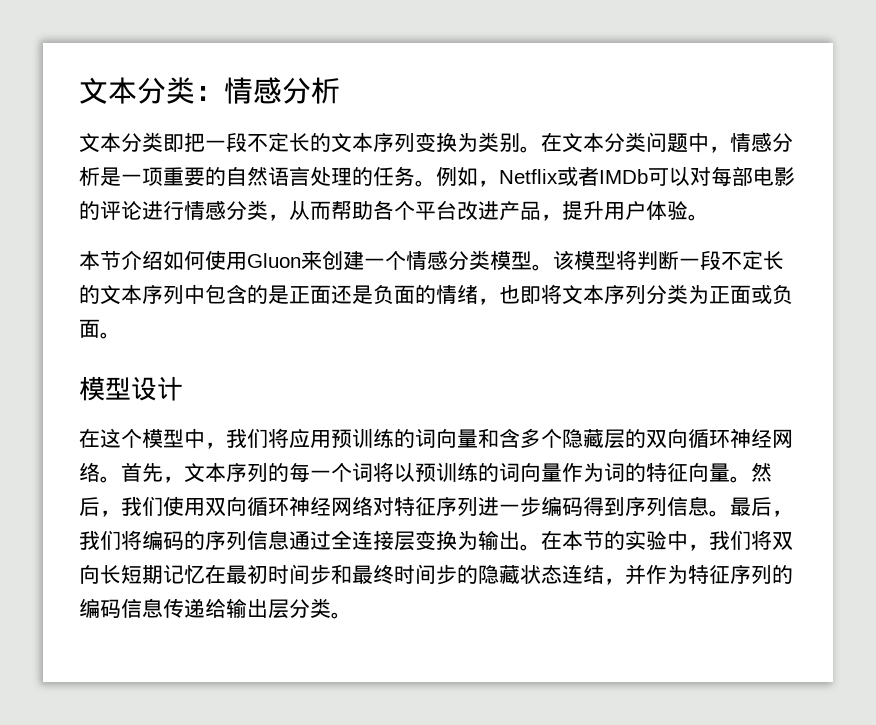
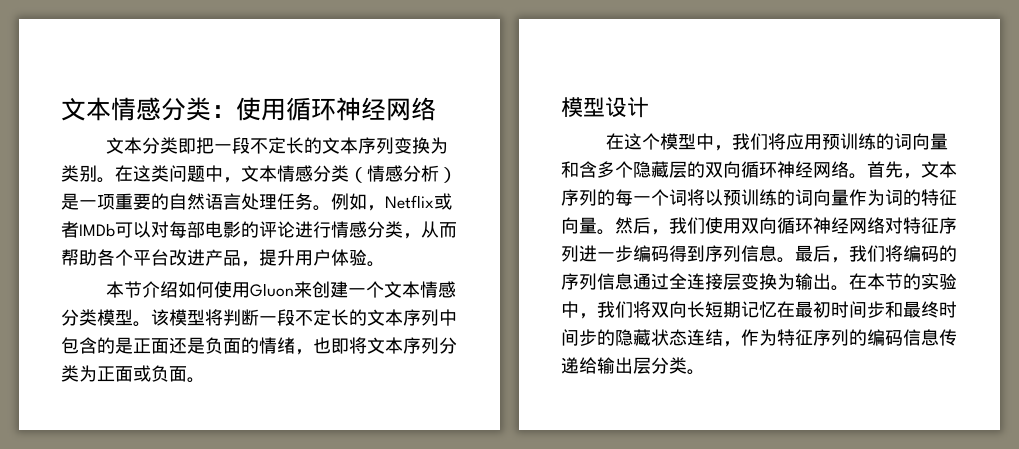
- 文本分类：情感分析
+ 文本情感分类：使用循环神经网络
- 在文本分类问题中，情感分析是一项重要的自然语言处理的任务。
+ 在这类问题中，文本情感分类（情感分析）是一项重要的自然语言处理任务。
- 本节介绍如何使用Gluon来创建一个情感分类模型。
+ 本节介绍如何使用Gluon来创建一个文本情感分类模型。
- 在本节的实验中，我们将双向长短期记忆在最初时间步和最终时间步的隐藏状态连结，并作为特征序列的编码信息传递给输出层分类。
+ 在本节的实验中，我们将双向长短期记忆在最初时间步和最终时间步的隐藏状态连结，作为特征序列的编码信息传递给输出层分类。

